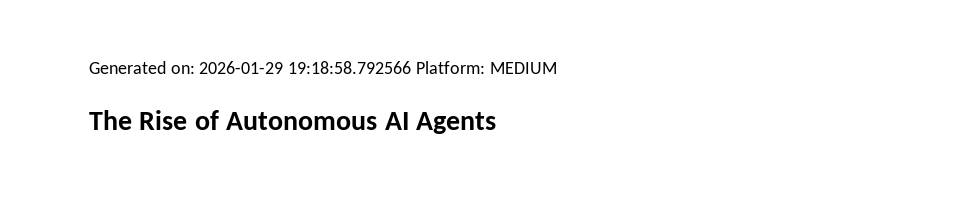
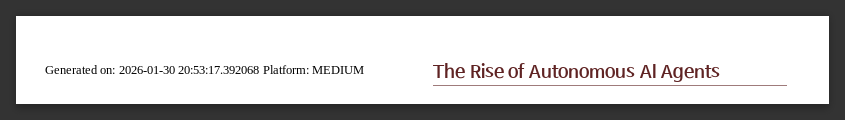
- Generated on: 2026-01-29 19:18:58.792566 Platform: MEDIUM
+ Generated on: 2026-01-30 20:53:17.392068 Platform: MEDIUM

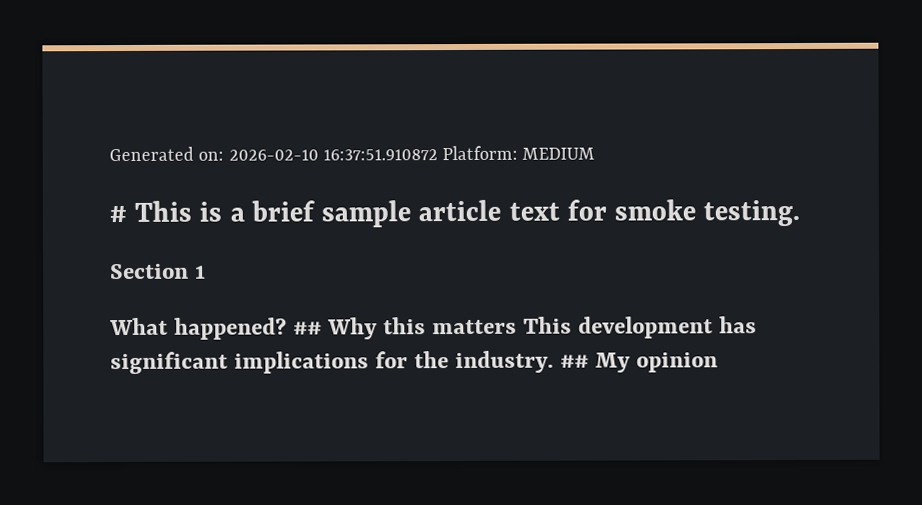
- Generated on: 2026-01-30 20:53:17.392068 Platform: MEDIUM
+ Generated on: 2026-02-10 16:37:51.910872 Platform: MEDIUM
- The Rise of Autonomous AI Agents
+ # This is a brief sample article text for smoke testing.
+ Section 1
+ What happened? ## Why this matters This development has significant implications for the industry. ## My opinion

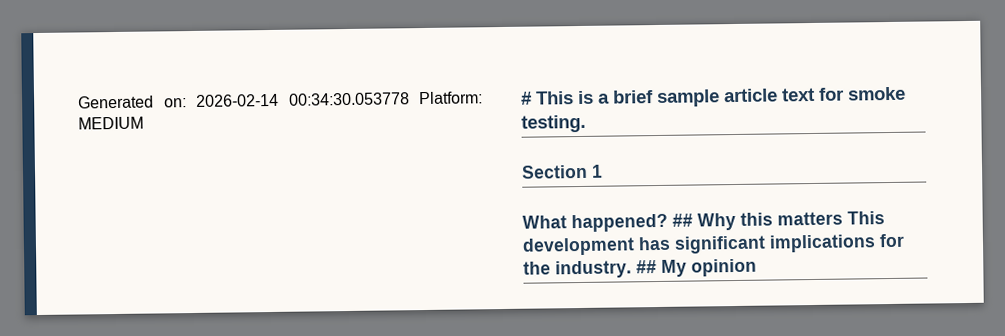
- Generated on: 2026-02-10 16:37:51.910872 Platform: MEDIUM
+ Generated on: 2026-02-14 00:34:30.053778 Platform: MEDIUM

